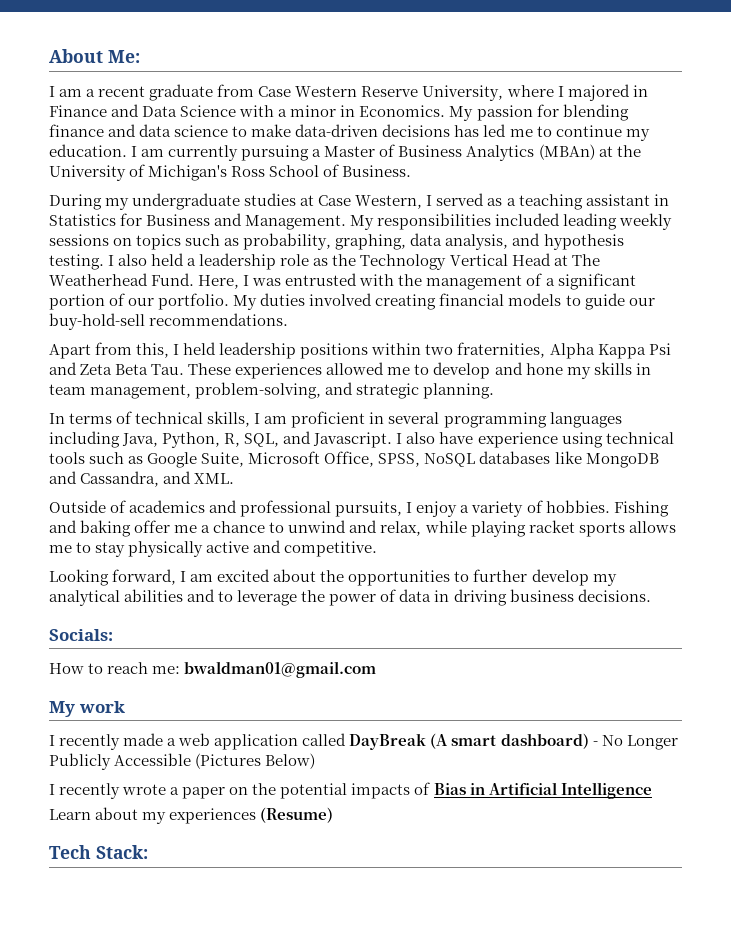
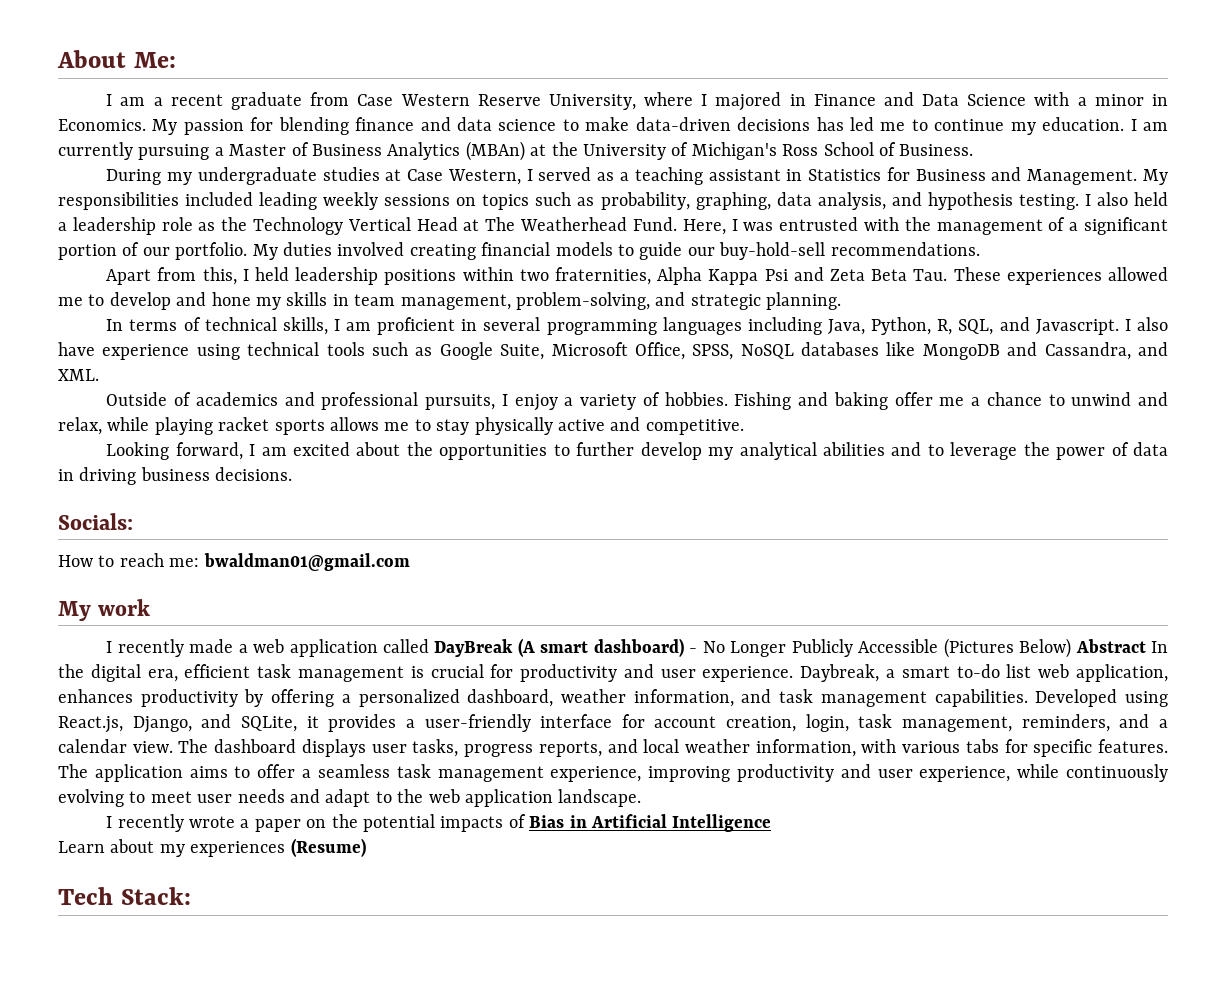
- I recently made a web application called DayBreak (A smart dashboard) - No Longer Publicly Accessible (Pictures Below)
+ I recently made a web application called DayBreak (A smart dashboard) - No Longer Publicly Accessible (Pictures Below) Abstract In the digital era, efficient task management is crucial for productivity and user experience. Daybreak, a smart to-do list web application, enhances productivity by offering a personalized dashboard, weather information, and task management capabilities. Developed using React.js, Django, and SQLite, it provides a user-friendly interface for account creation, login, task management, reminders, and a calendar view. The dashboard displays user tasks, progress reports, and local weather information, with various tabs for specific features. The application aims to offer a seamless task management experience, improving productivity and user experience, while continuously evolving to meet user needs and adapt to the web application landscape.

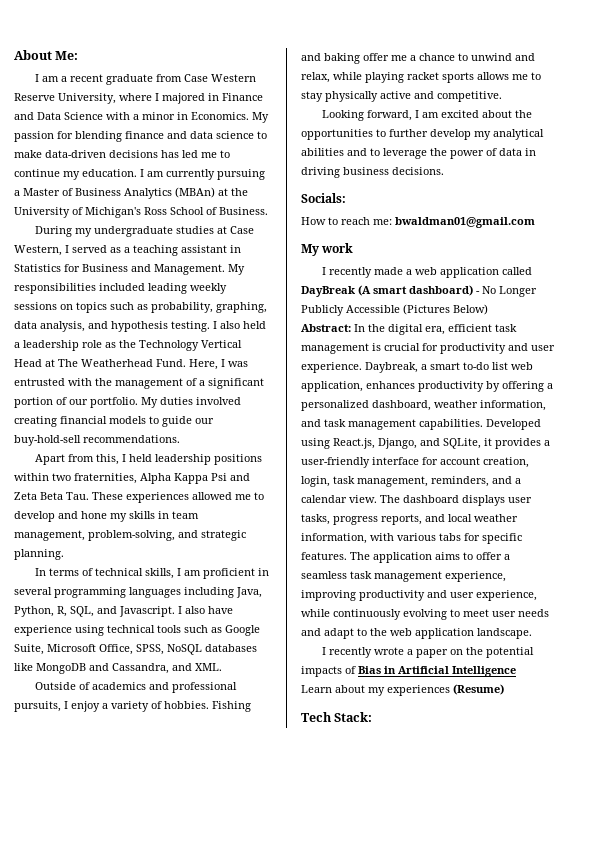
- I recently made a web application called DayBreak (A smart dashboard) - No Longer Publicly Accessible (Pictures Below) Abstract In the digital era, efficient task management is crucial for productivity and user experience.
+ I recently made a web application called DayBreak (A smart dashboard) - No Longer Publicly Accessible (Pictures Below)
+ Abstract: In the digital era, efficient task management is crucial for productivity and user experience.

